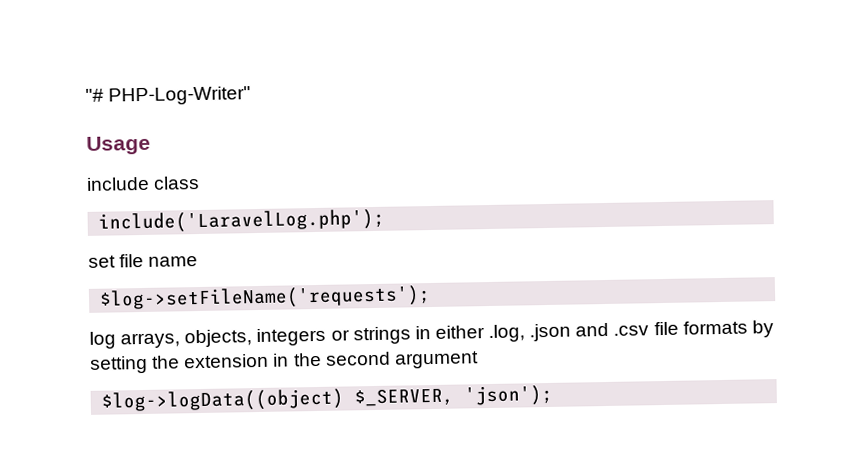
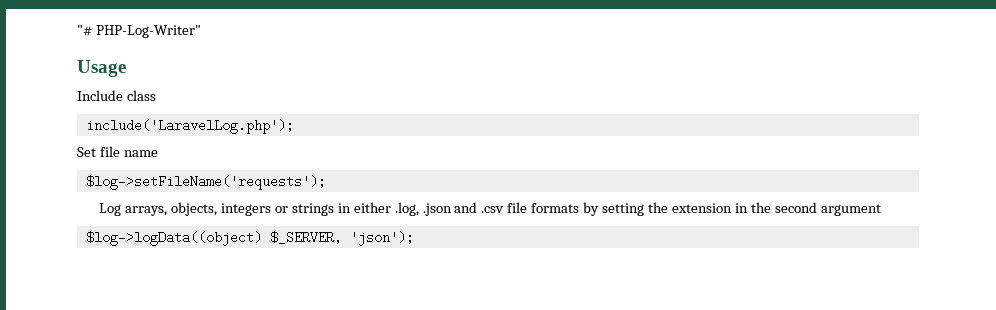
- include class
+ Include class
- set file name
+ Set file name
- log arrays, objects, integers or strings in either .log, .json and .csv file formats by setting the extension in the second argument
+ Log arrays, objects, integers or strings in either .log, .json and .csv file formats by setting the extension in the second argument

